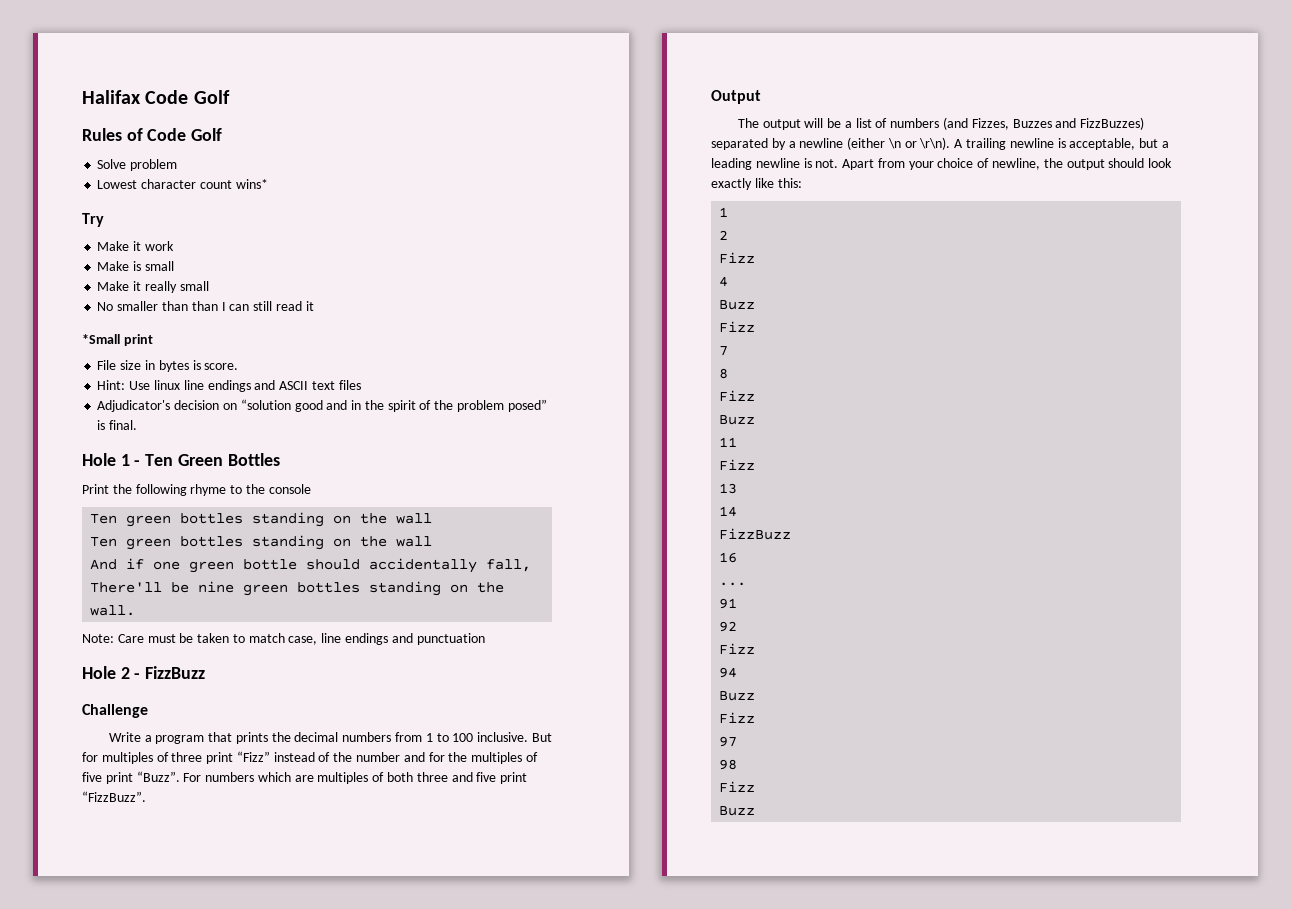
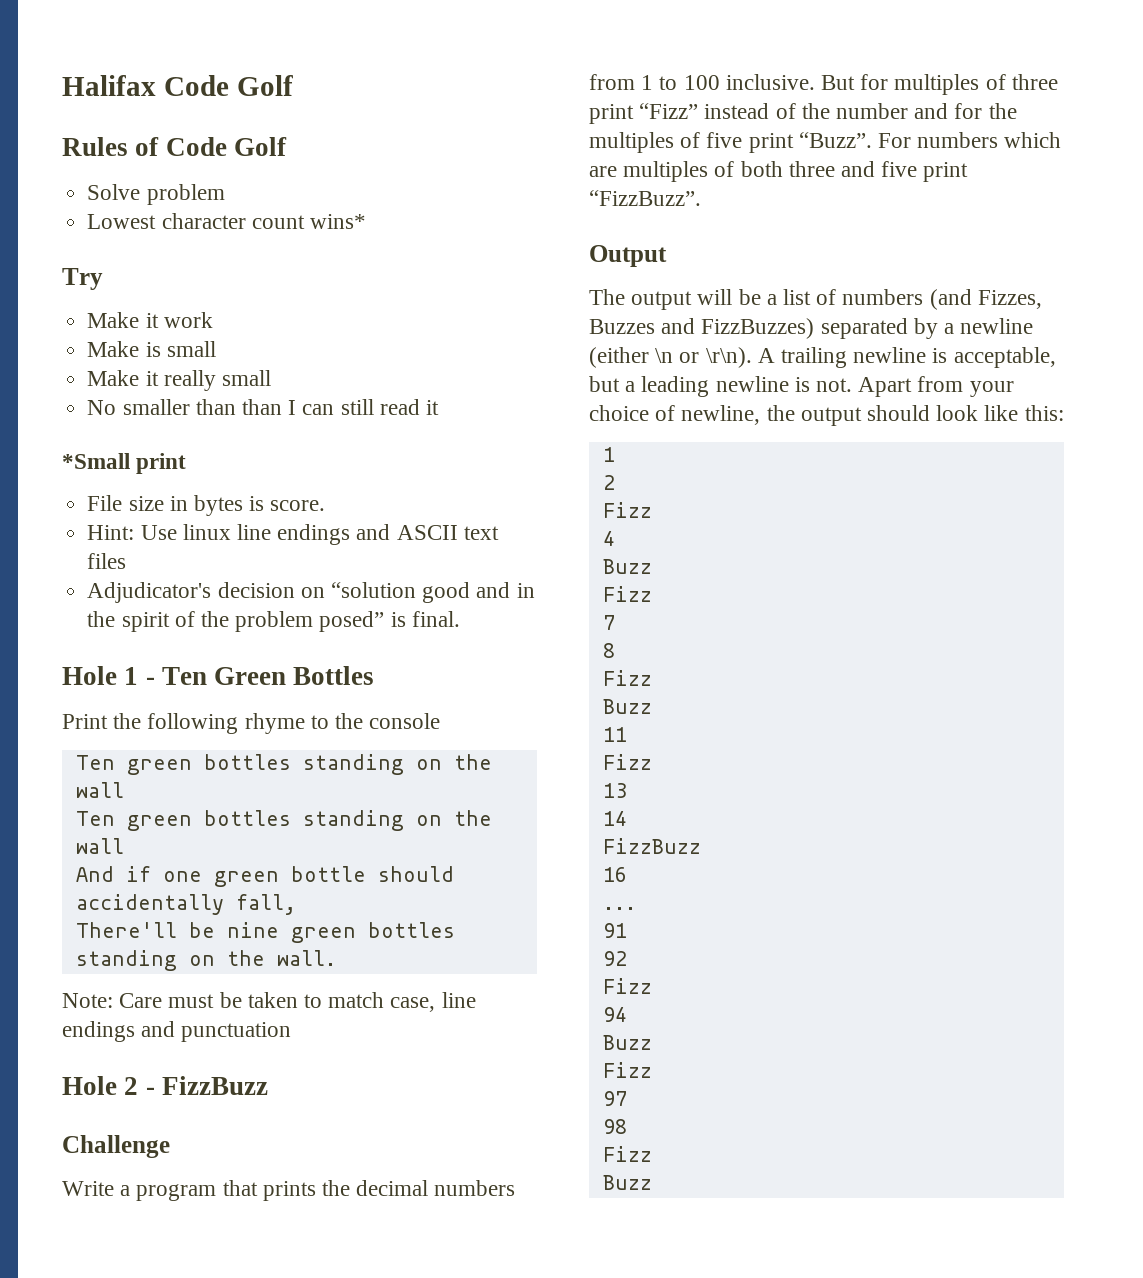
- Apart from your choice of newline, the output should look exactly like this:
+ Apart from your choice of newline, the output should look like this:

